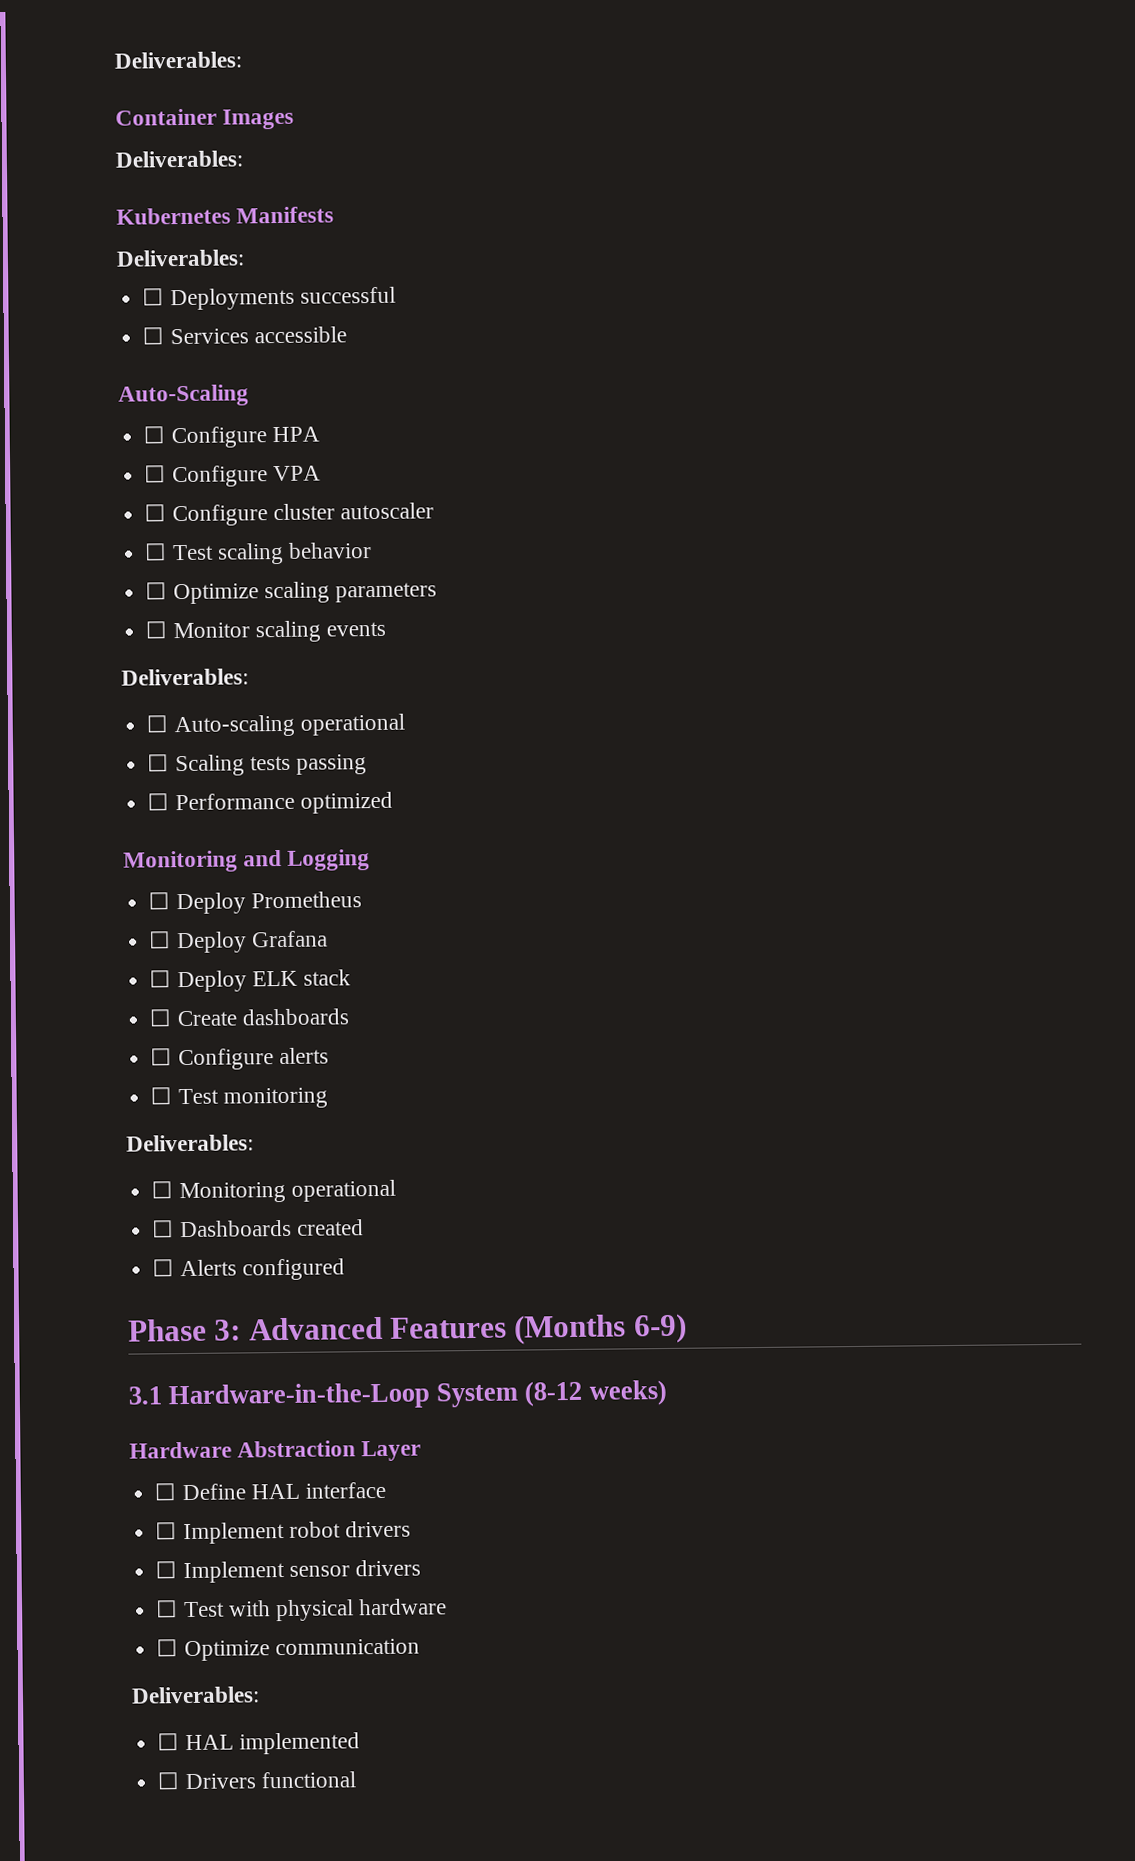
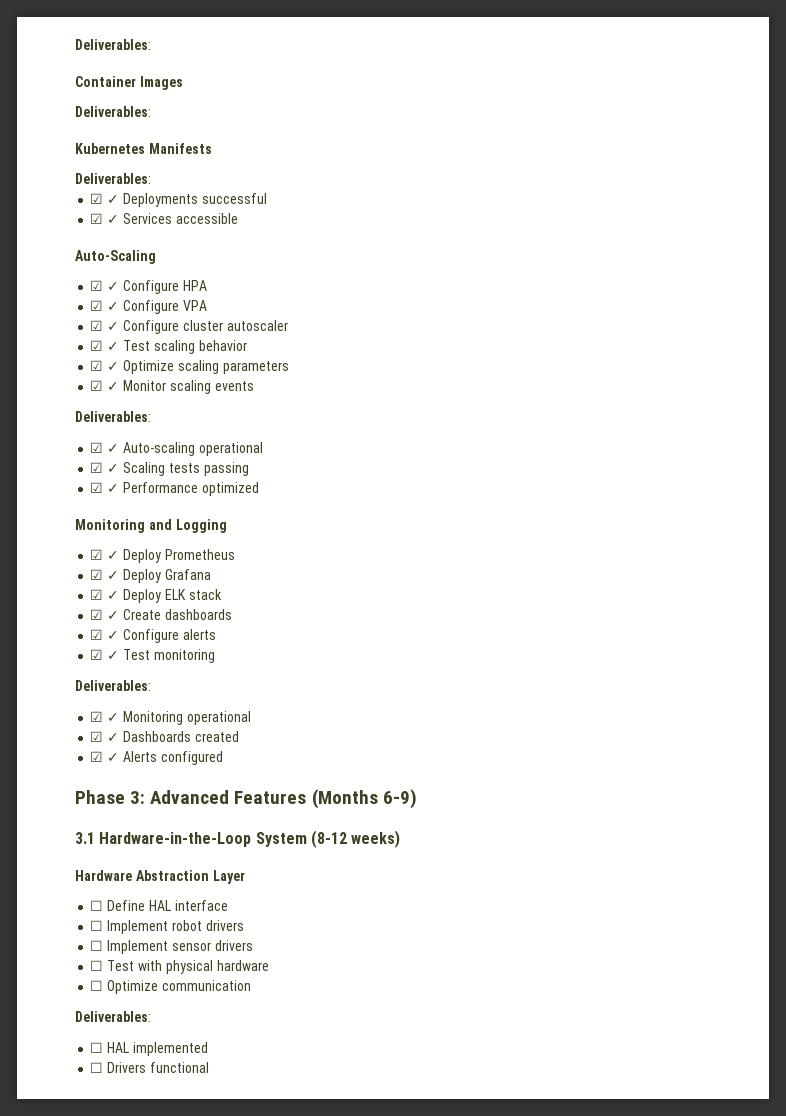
- ☐ Deployments successful
+ ☑ ✓ Deployments successful
- ☐ Services accessible
+ ☑ ✓ Services accessible
- ☐ Configure HPA
+ ☑ ✓ Configure HPA
- ☐ Configure VPA
+ ☑ ✓ Configure VPA
- ☐ Configure cluster autoscaler
+ ☑ ✓ Configure cluster autoscaler
- ☐ Test scaling behavior
+ ☑ ✓ Test scaling behavior
- ☐ Optimize scaling parameters
+ ☑ ✓ Optimize scaling parameters
- ☐ Monitor scaling events
+ ☑ ✓ Monitor scaling events
- ☐ Auto-scaling operational
+ ☑ ✓ Auto-scaling operational
- ☐ Scaling tests passing
+ ☑ ✓ Scaling tests passing
- ☐ Performance optimized
+ ☑ ✓ Performance optimized
- ☐ Deploy Prometheus
+ ☑ ✓ Deploy Prometheus
- ☐ Deploy Grafana
+ ☑ ✓ Deploy Grafana
- ☐ Deploy ELK stack
+ ☑ ✓ Deploy ELK stack
- ☐ Create dashboards
+ ☑ ✓ Create dashboards
- ☐ Configure alerts
+ ☑ ✓ Configure alerts
- ☐ Test monitoring
+ ☑ ✓ Test monitoring
- ☐ Monitoring operational
+ ☑ ✓ Monitoring operational
- ☐ Dashboards created
+ ☑ ✓ Dashboards created
- ☐ Alerts configured
+ ☑ ✓ Alerts configured

